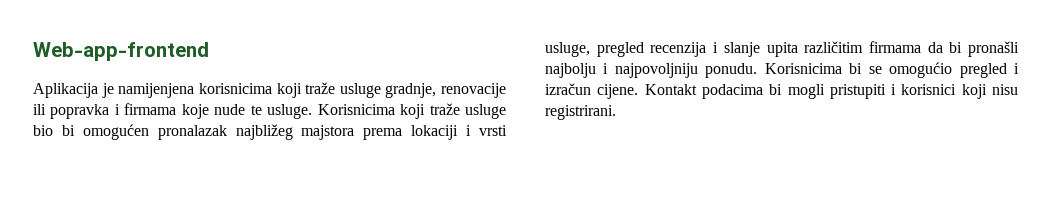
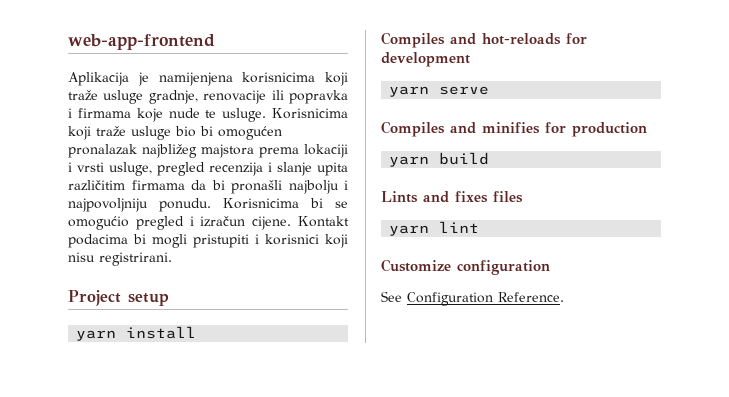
- Web-app-frontend
+ web-app-frontend
+ Project setup
+ yarn install
+ Compiles and hot-reloads for development
+ yarn serve
+ Compiles and minifies for production
+ yarn build
+ Lints and fixes files
+ yarn lint
+ Customize configuration
+ See Configuration Reference.

